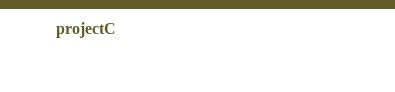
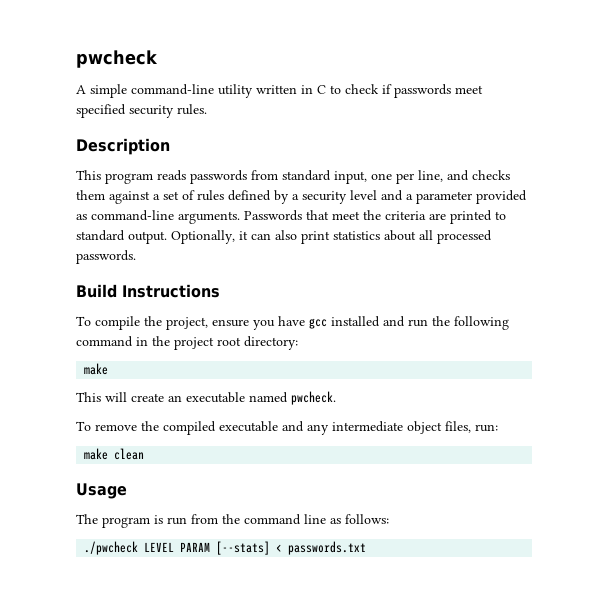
- projectC
+ pwcheck
+ A simple command-line utility written in C to check if passwords meet specified security rules.
+ Description
+ This program reads passwords from standard input, one per line, and checks them against a set of rules defined by a security level and a parameter provided as command-line arguments. Passwords that meet the criteria are printed to standard output. Optionally, it can also print statistics about all processed passwords.
+ Build Instructions
+ To compile the project, ensure you have gcc installed and run the following command in the project root directory:
+ make
+ This will create an executable named pwcheck.
+ To remove the compiled executable and any intermediate object files, run:
+ make clean
+ Usage
+ The program is run from the command line as follows:
+ ./pwcheck LEVEL PARAM [--stats] < passwords.txt

